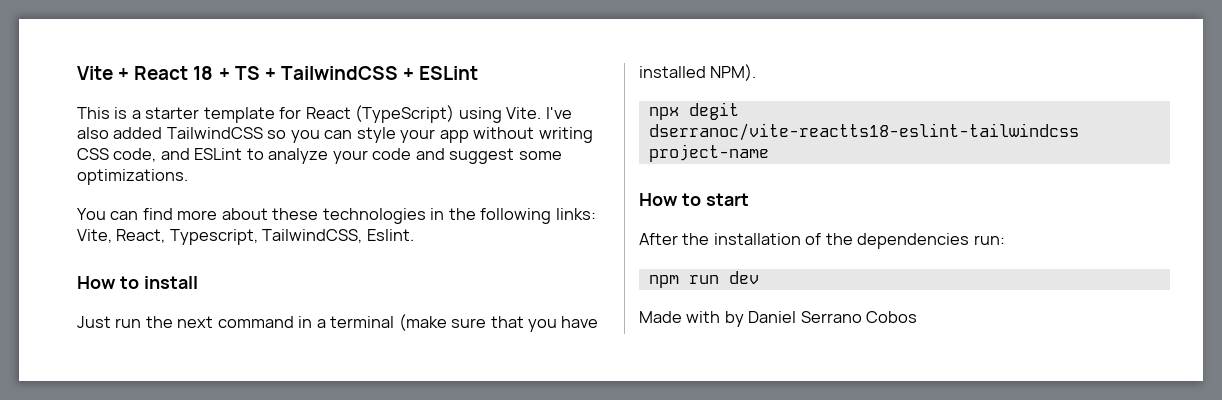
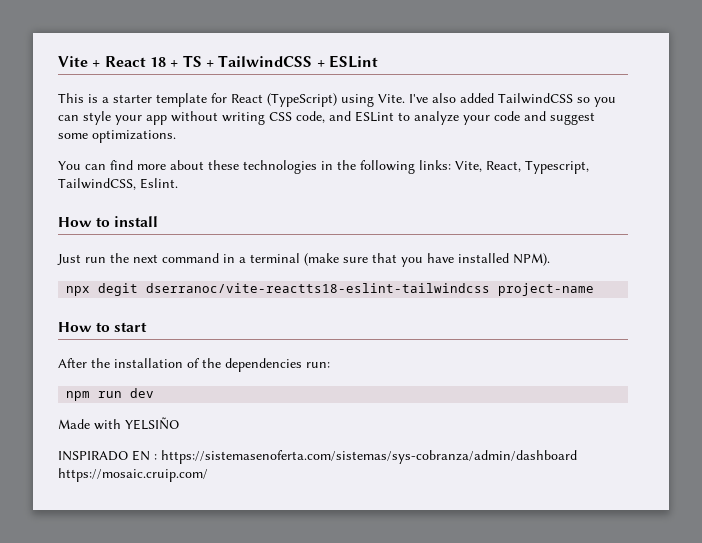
- Made with by Daniel Serrano Cobos
+ Made with YELSIÑO
+ INSPIRADO EN : https://sistemasenoferta.com/sistemas/sys-cobranza/admin/dashboard https://mosaic.cruip.com/

